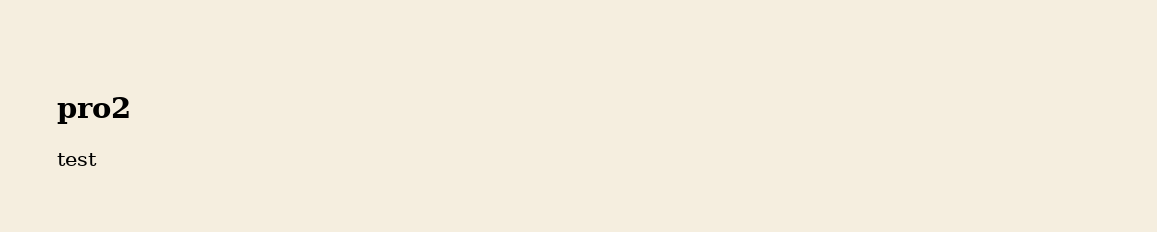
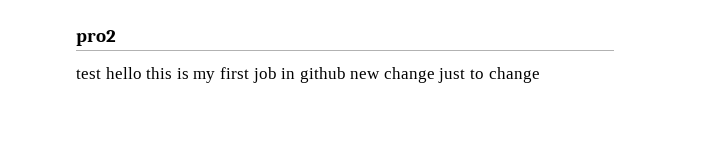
- test
+ test hello this is my first job in github new change just to change

